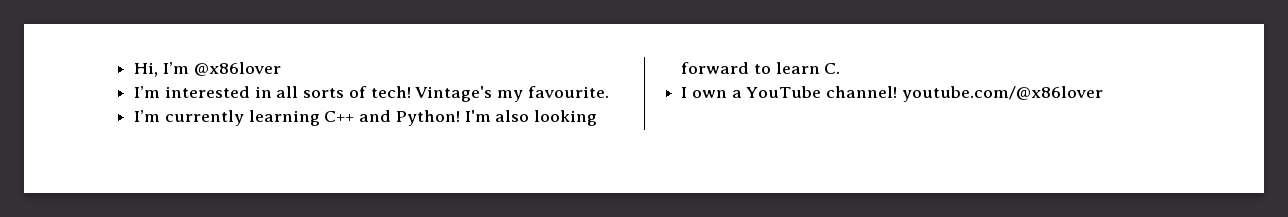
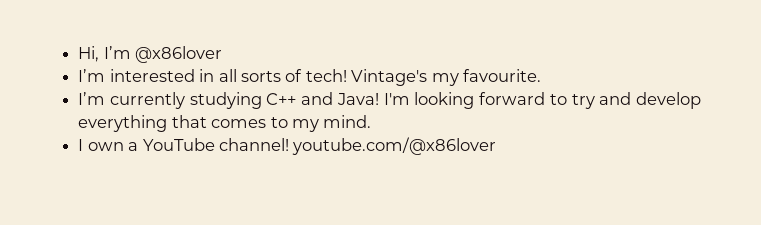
- I’m currently learning C++ and Python! I'm also looking forward to learn C.
+ I’m currently studying C++ and Java! I'm looking forward to try and develop everything that comes to my mind.

